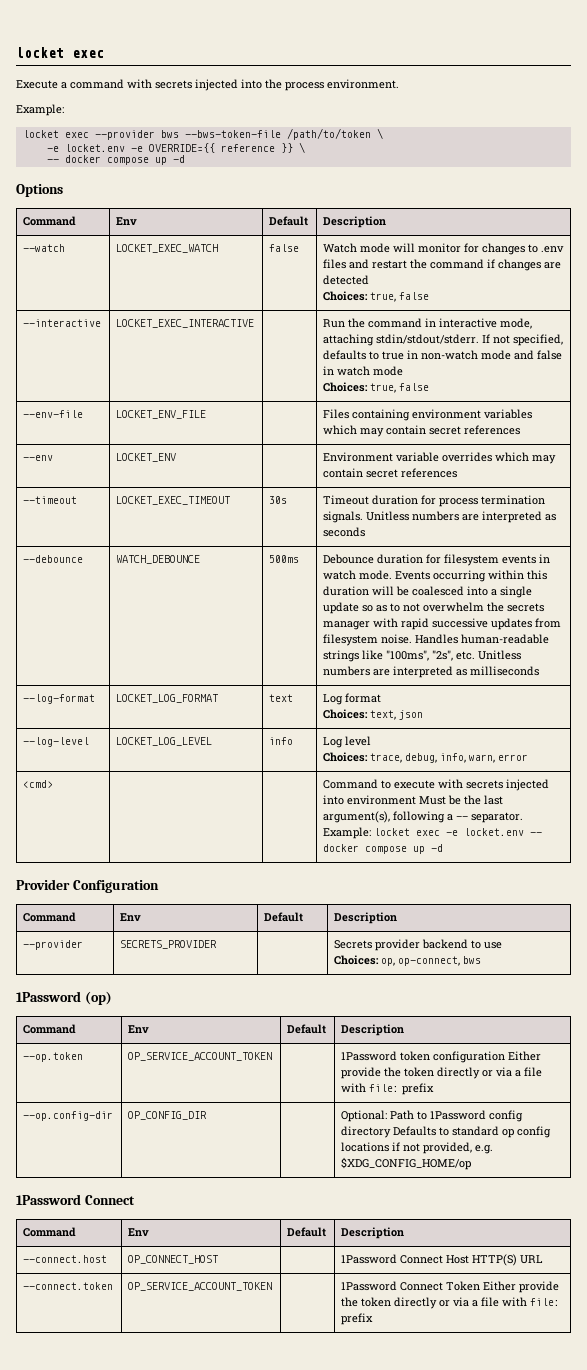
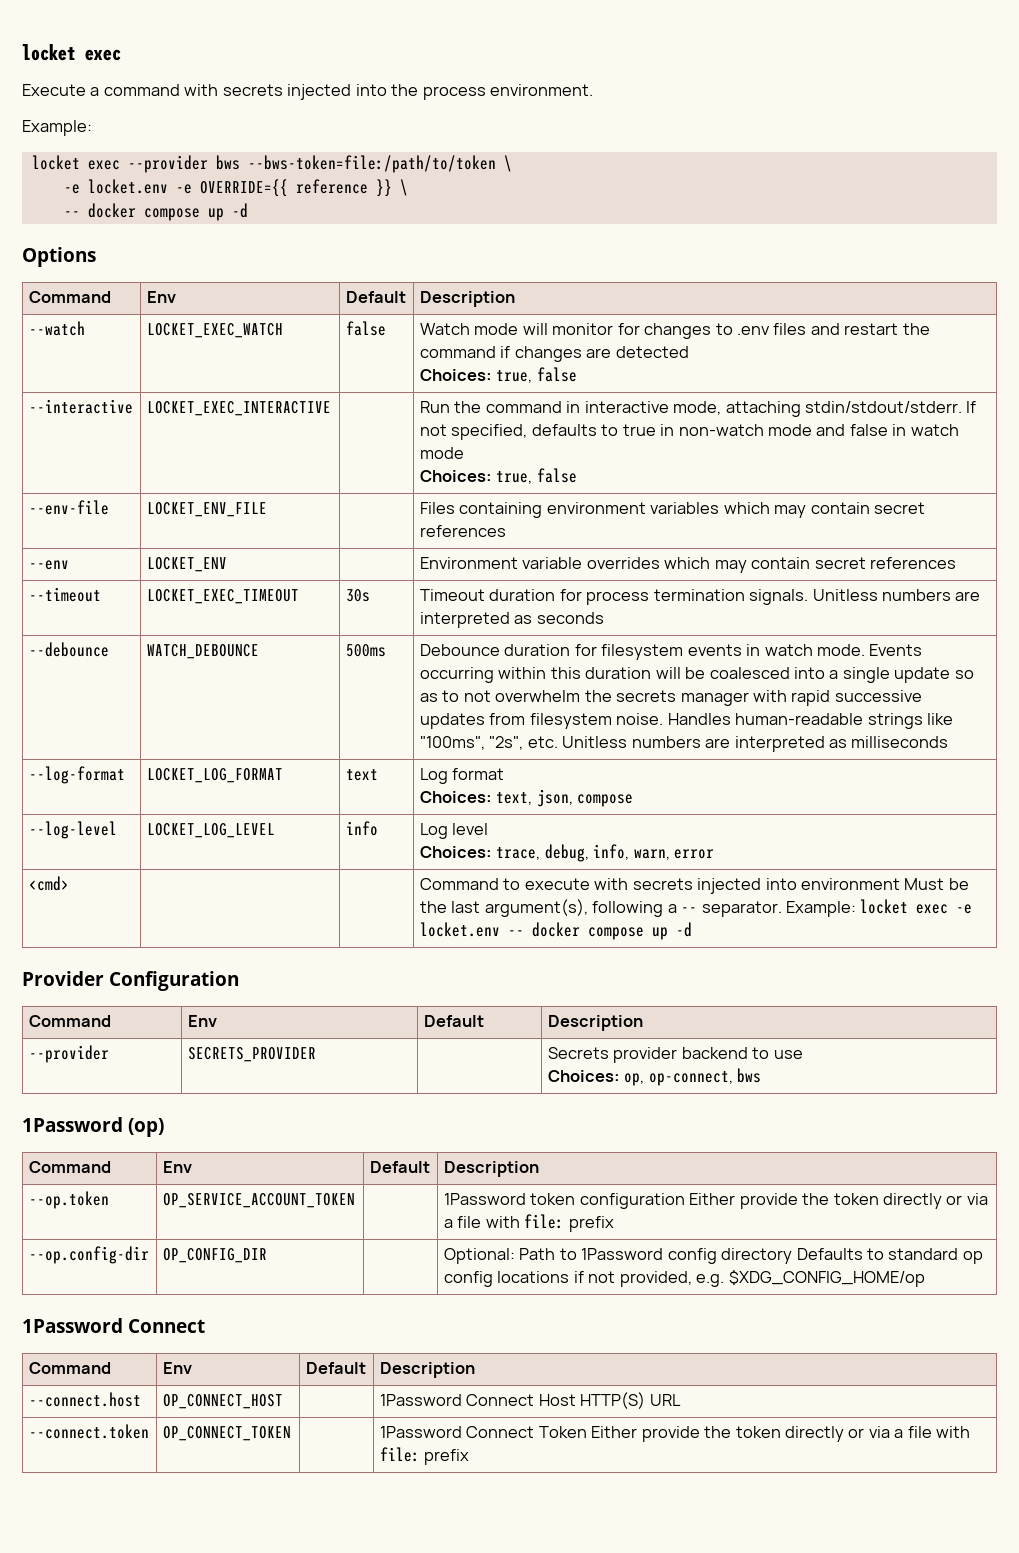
- locket exec --provider bws --bws-token-file /path/to/token \
+ locket exec --provider bws --bws-token=file:/path/to/token \
  --log-format | LOCKET_LOG_FORMAT | text | Log format
- Choices: text, json
+ Choices: text, json, compose
- --connect.token | OP_SERVICE_ACCOUNT_TOKEN | | 1Password Connect Token Either provide the token directly or via a file with file: prefix
+ --connect.token | OP_CONNECT_TOKEN | | 1Password Connect Token Either provide the token directly or via a file with file: prefix

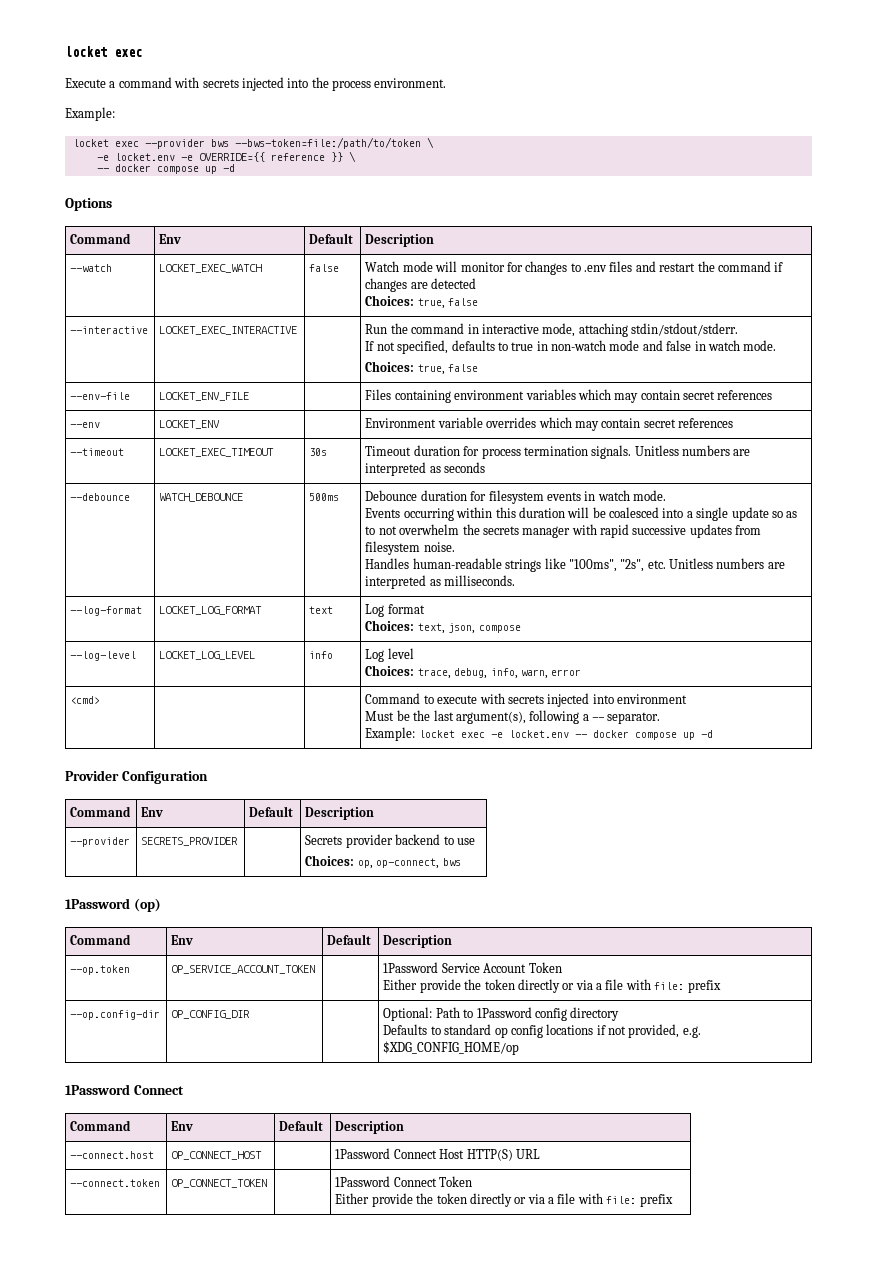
- --interactive | LOCKET_EXEC_INTERACTIVE | | Run the command in interactive mode, attaching stdin/stdout/stderr. If not specified, defaults to true in non-watch mode and false in watch mode
+ --interactive | LOCKET_EXEC_INTERACTIVE | | Run the command in interactive mode, attaching stdin/stdout/stderr.
+ If not specified, defaults to true in non-watch mode and false in watch mode.
- Debounce duration for filesystem events in watch mode. Events occurring within this duration will be coalesced into a single update so as to not overwhelm the secrets manager with rapid successive updates from filesystem noise. Handles human-readable strings like "100ms", "2s", etc. Unitless numbers are interpreted as milliseconds
+ Debounce duration for filesystem events in watch mode.
+ Events occurring within this duration will be coalesced into a single update so as to not overwhelm the secrets manager with rapid successive updates from filesystem noise.
+ Handles human-readable strings like "100ms", "2s", etc. Unitless numbers are interpreted as milliseconds.
- <cmd> | | | Command to execute with secrets injected into environment Must be the last argument(s), following a -- separator. Example: locket exec -e locket.env -- docker compose up -d
+ <cmd> | | | Command to execute with secrets injected into environment
+ Must be the last argument(s), following a -- separator.
+ Example: locket exec -e locket.env -- docker compose up -d
- --op.token | OP_SERVICE_ACCOUNT_TOKEN | | 1Password token configuration Either provide the token directly or via a file with file: prefix
+ --op.token | OP_SERVICE_ACCOUNT_TOKEN | | 1Password Service Account Token
+ Either provide the token directly or via a file with file: prefix
- --op.config-dir | OP_CONFIG_DIR | | Optional: Path to 1Password config directory Defaults to standard op config locations if not provided, e.g. $XDG_CONFIG_HOME/op
+ --op.config-dir | OP_CONFIG_DIR | | Optional: Path to 1Password config directory
+ Defaults to standard op config locations if not provided, e.g. $XDG_CONFIG_HOME/op
- --connect.token | OP_CONNECT_TOKEN | | 1Password Connect Token Either provide the token directly or via a file with file: prefix
+ --connect.token | OP_CONNECT_TOKEN | | 1Password Connect Token
+ Either provide the token directly or via a file with file: prefix

